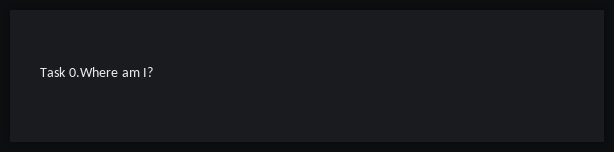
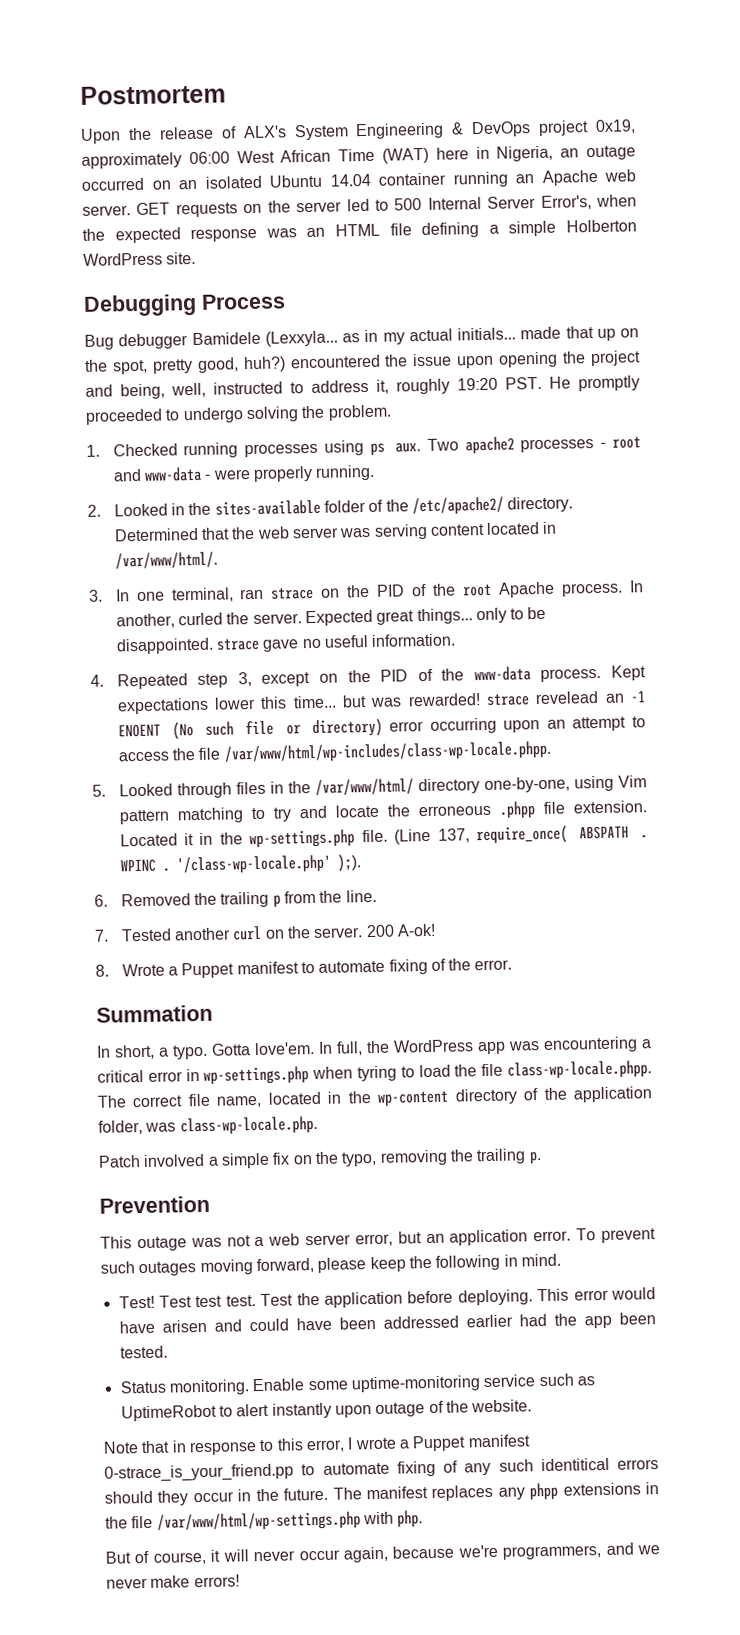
- Task 0.Where am I?
+ Postmortem
+ Upon the release of ALX's System Engineering & DevOps project 0x19, approximately 06:00 West African Time (WAT) here in Nigeria, an outage occurred on an isolated Ubuntu 14.04 container running an Apache web server. GET requests on the server led to 500 Internal Server Error's, when the expected response was an HTML file defining a simple Holberton WordPress site.
+ Debugging Process
+ Bug debugger Bamidele (Lexxyla... as in my actual initials... made that up on the spot, pretty good, huh?) encountered the issue upon opening the project and being, well, instructed to address it, roughly 19:20 PST. He promptly proceeded to undergo solving the problem.
+ 1. Checked running processes using ps aux. Two apache2 processes - root and www-data - were properly running.
+ 2. Looked in the sites-available folder of the /etc/apache2/ directory. Determined that the web server was serving content located in /var/www/html/.
+ 3. In one terminal, ran strace on the PID of the root Apache process. In another, curled the server. Expected great things... only to be disappointed. strace gave no useful information.
+ 4. Repeated step 3, except on the PID of the www-data process. Kept expectations lower this time... but was rewarded! strace revelead an -1 ENOENT (No such file or directory) error occurring upon an attempt to access the file /var/www/html/wp-includes/class-wp-locale.phpp.
+ 5. Looked through files in the /var/www/html/ directory one-by-one, using Vim pattern matching to try and locate the erroneous .phpp file extension. Located it in the wp-settings.php file. (Line 137, require_once( ABSPATH . WPINC . '/class-wp-locale.php' );).
+ 6. Removed the trailing p from the line.
+ 7. Tested another curl on the server. 200 A-ok!
+ 8. Wrote a Puppet manifest to automate fixing of the error.
+ Summation
+ In short, a typo. Gotta love'em. In full, the WordPress app was encountering a critical error in wp-settings.php when tyring to load the file class-wp-locale.phpp. The correct file name, located in the wp-content directory of the application folder, was class-wp-locale.php.
+ Patch involved a simple fix on the typo, removing the trailing p.
+ Prevention
+ This outage was not a web server error, but an application error. To prevent such outages moving forward, please keep the following in mind.
+ Test! Test test test. Test the application before deploying. This error would have arisen and could have been addressed earlier had the app been tested.
+ Status monitoring. Enable some uptime-monitoring service such as UptimeRobot to alert instantly upon outage of the website.
+ Note that in response to this error, I wrote a Puppet manifest 0-strace_is_your_friend.pp to automate fixing of any such identitical errors should they occur in the future. The manifest replaces any phpp extensions in the file /var/www/html/wp-settings.php with php.
+ But of course, it will never occur again, because we're programmers, and we never make errors!

